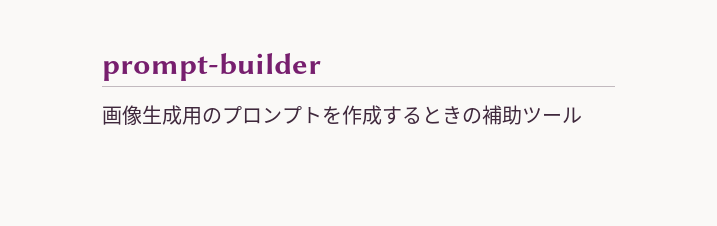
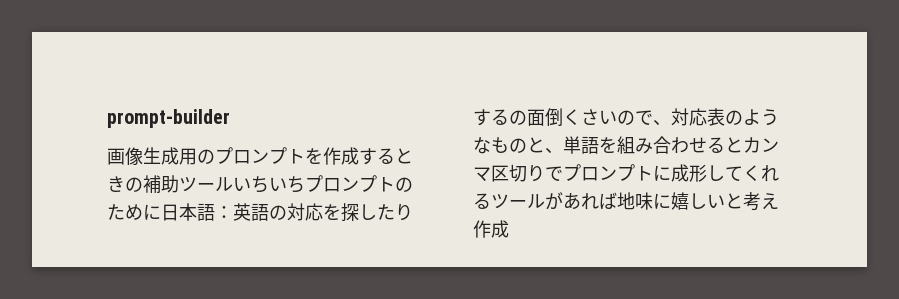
- 画像生成用のプロンプトを作成するときの補助ツール
+ 画像生成用のプロンプトを作成するときの補助ツールいちいちプロンプトのために日本語：英語の対応を探したりするの面倒くさいので、対応表のようなものと、単語を組み合わせるとカンマ区切りでプロンプトに成形してくれるツールがあれば地味に嬉しいと考え作成

